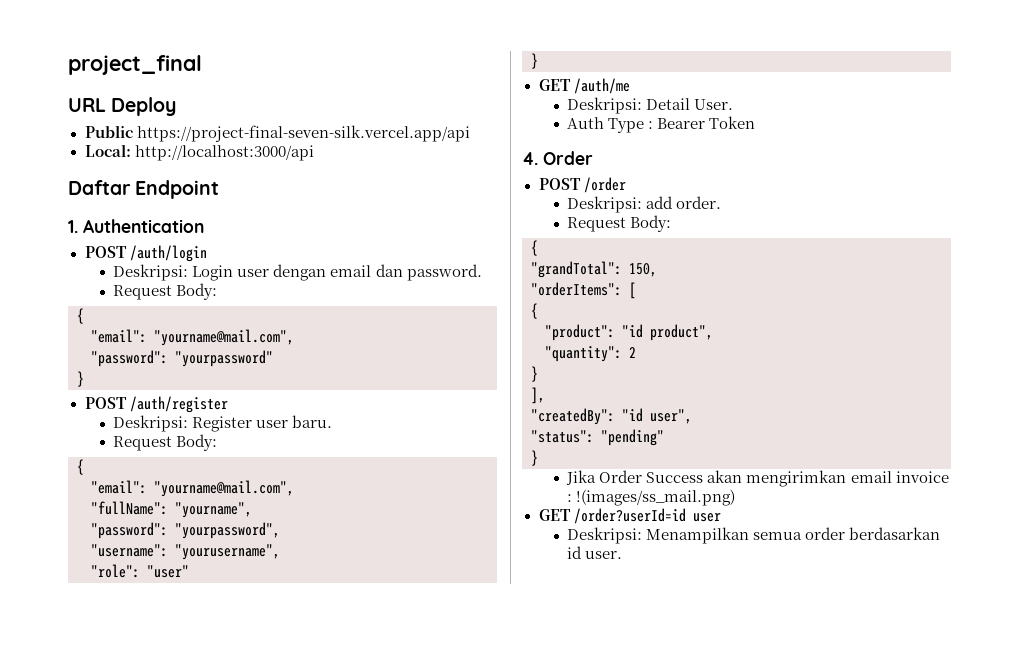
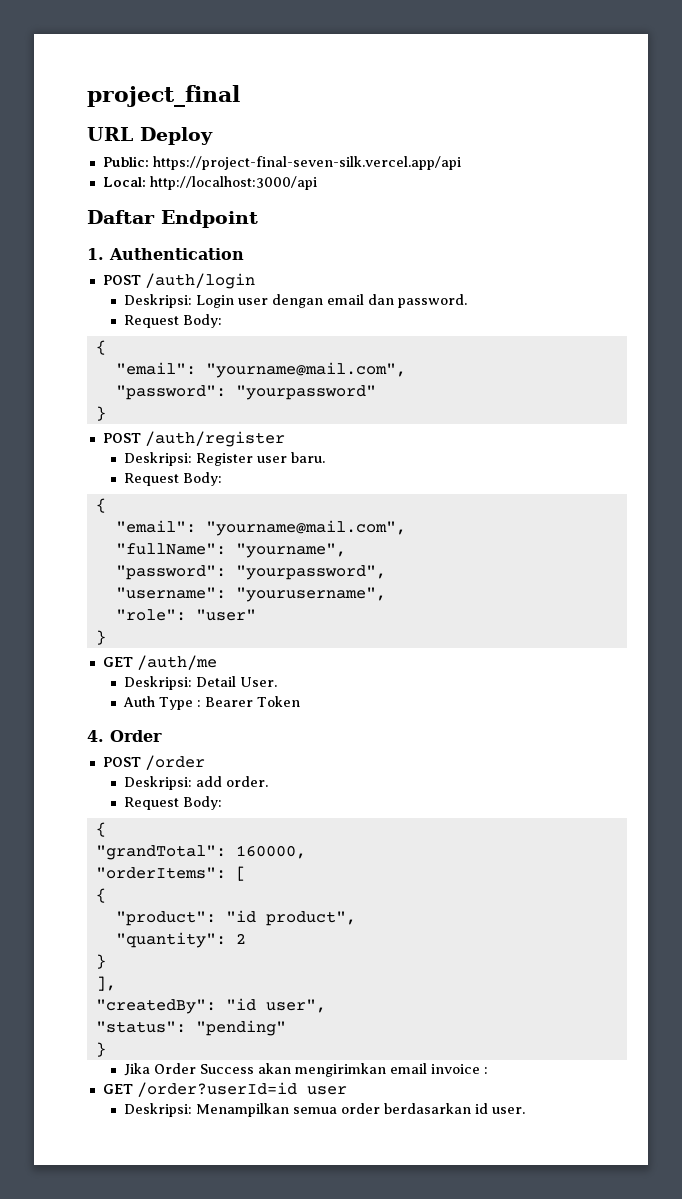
- Public https://project-final-seven-silk.vercel.app/api
+ Public: https://project-final-seven-silk.vercel.app/api
- "grandTotal": 150,
+ "grandTotal": 160000,
- Jika Order Success akan mengirimkan email invoice : !(images/ss_mail.png)
+ Jika Order Success akan mengirimkan email invoice :

